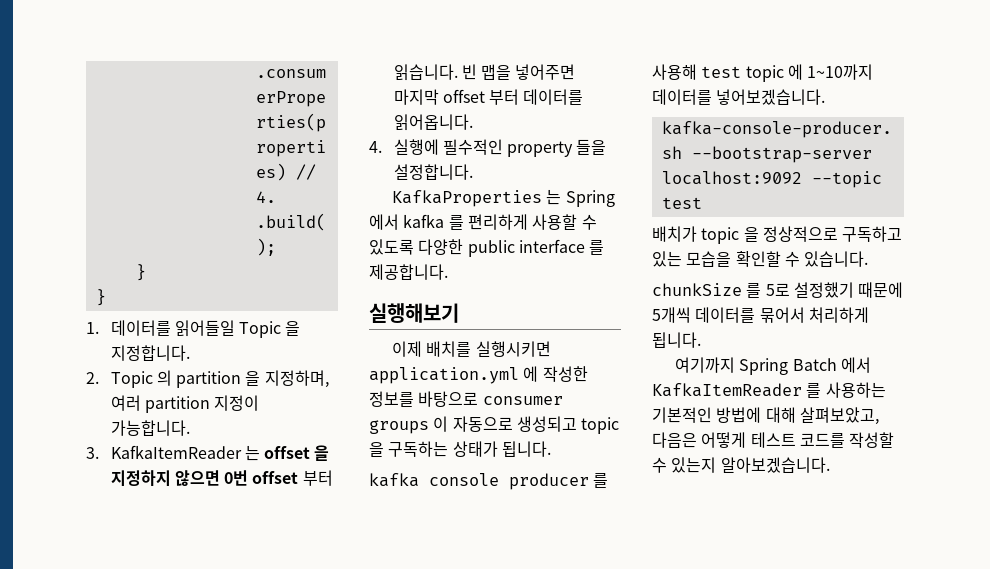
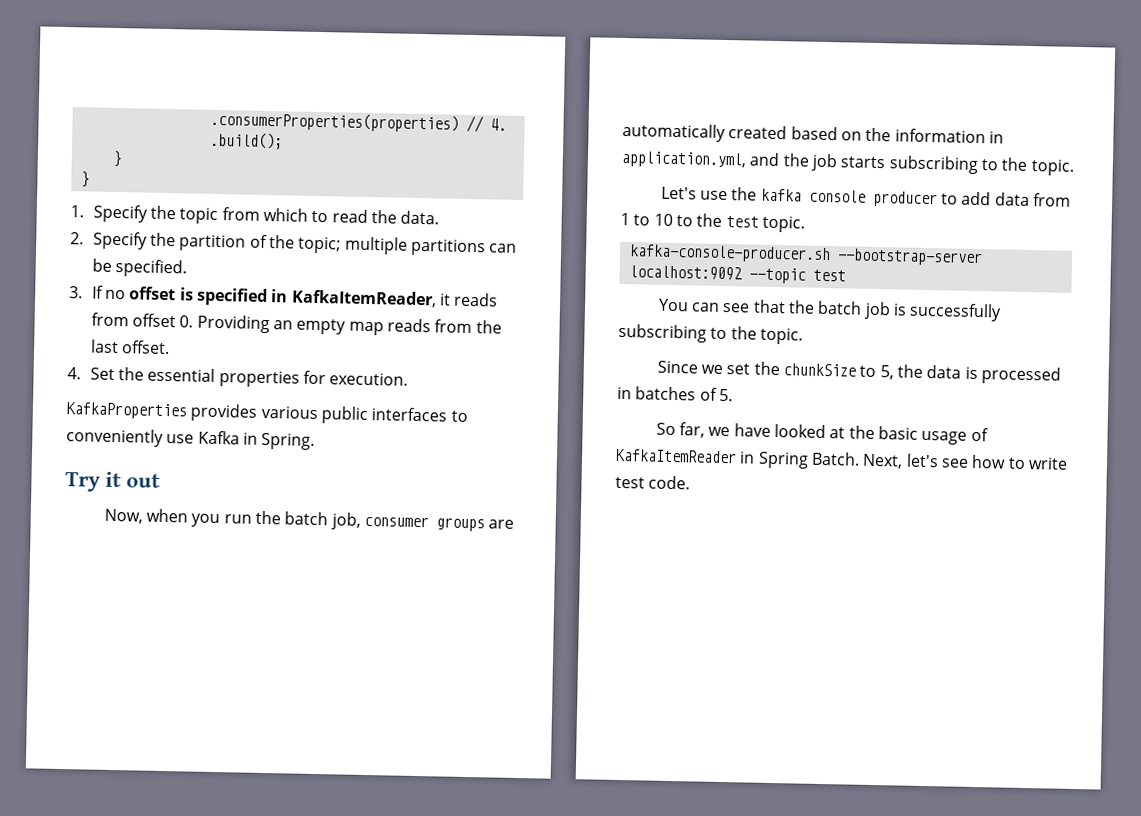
- 1. 데이터를 읽어들일 Topic 을 지정합니다.
- 2. Topic 의 partition 을 지정하며, 여러 partition 지정이 가능합니다.
- 3. KafkaItemReader 는 offset 을 지정하지 않으면 0번 offset 부터 읽습니다. 빈 맵을 넣어주면 마지막 offset 부터 데이터를 읽어옵니다.
- 4. 실행에 필수적인 property 들을 설정합니다.
- KafkaProperties 는 Spring 에서 kafka 를 편리하게 사용할 수 있도록 다양한 public interface 를 제공합니다.
- 실행해보기
- 이제 배치를 실행시키면 application.yml 에 작성한 정보를 바탕으로 consumer groups 이 자동으로 생성되고 topic 을 구독하는 상태가 됩니다.
- kafka console producer 를 사용해 test topic 에 1~10까지 데이터를 넣어보겠습니다.
+ 1. Specify the topic from which to read the data.
+ 2. Specify the partition of the topic; multiple partitions can be specified.
+ 3. If no offset is specified in KafkaItemReader, it reads from offset 0. Providing an empty map reads from the last offset.
+ 4. Set the essential properties for execution.
+ KafkaProperties provides various public interfaces to conveniently use Kafka in Spring.
+ Try it out
+ Now, when you run the batch job, consumer groups are automatically created based on the information in application.yml, and the job starts subscribing to the topic.
+ Let's use the kafka console producer to add data from 1 to 10 to the test topic.
- 배치가 topic 을 정상적으로 구독하고 있는 모습을 확인할 수 있습니다.
- chunkSize 를 5로 설정했기 때문에 5개씩 데이터를 묶어서 처리하게 됩니다.
- 여기까지 Spring Batch 에서 KafkaItemReader 를 사용하는 기본적인 방법에 대해 살펴보았고, 다음은 어떻게 테스트 코드를 작성할 수 있는지 알아보겠습니다.
+ You can see that the batch job is successfully subscribing to the topic.
+ Since we set the chunkSize to 5, the data is processed in batches of 5.
+ So far, we have looked at the basic usage of KafkaItemReader in Spring Batch. Next, let's see how to write test code.

